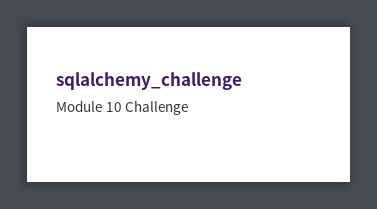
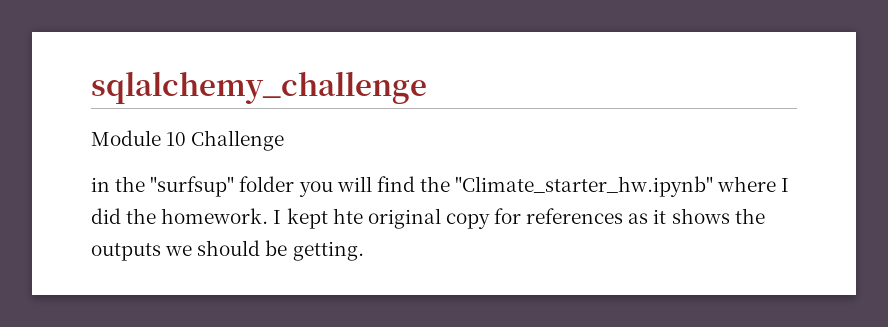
+ in the "surfsup" folder you will find the "Climate_starter_hw.ipynb" where I did the homework. I kept hte original copy for references as it shows the outputs we should be getting.

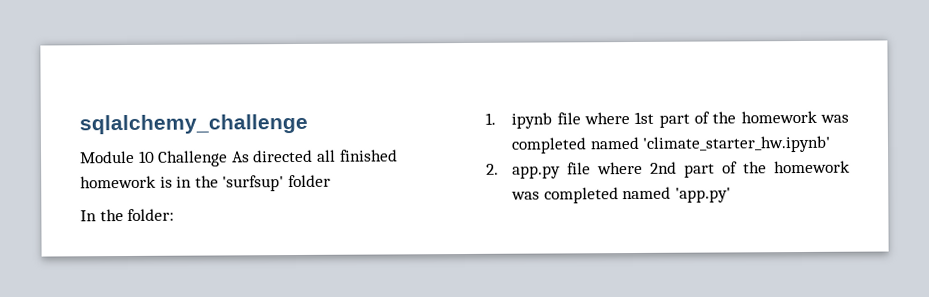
- Module 10 Challenge
- in the "surfsup" folder you will find the "Climate_starter_hw.ipynb" where I did the homework. I kept hte original copy for references as it shows the outputs we should be getting.
+ Module 10 Challenge As directed all finished homework is in the 'surfsup' folder
+ In the folder:
+ 1. ipynb file where 1st part of the homework was completed named 'climate_starter_hw.ipynb'
+ 2. app.py file where 2nd part of the homework was completed named 'app.py'

